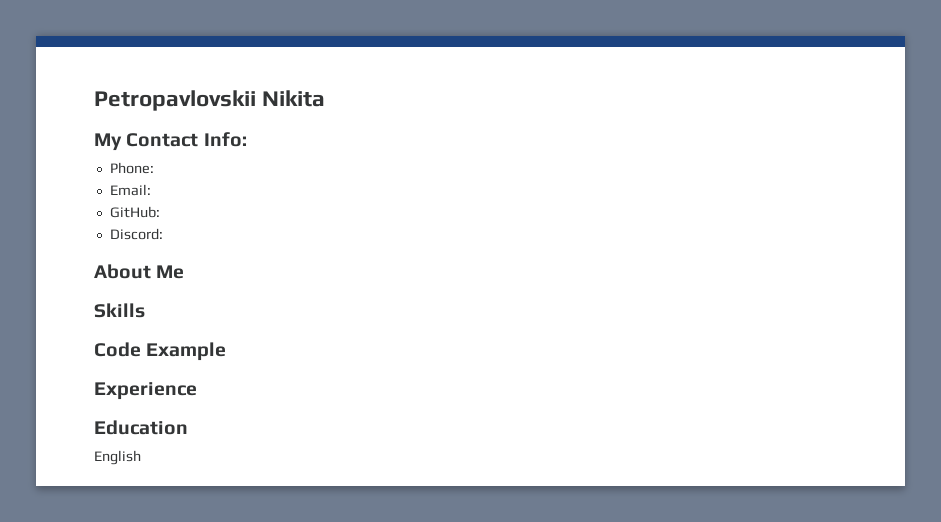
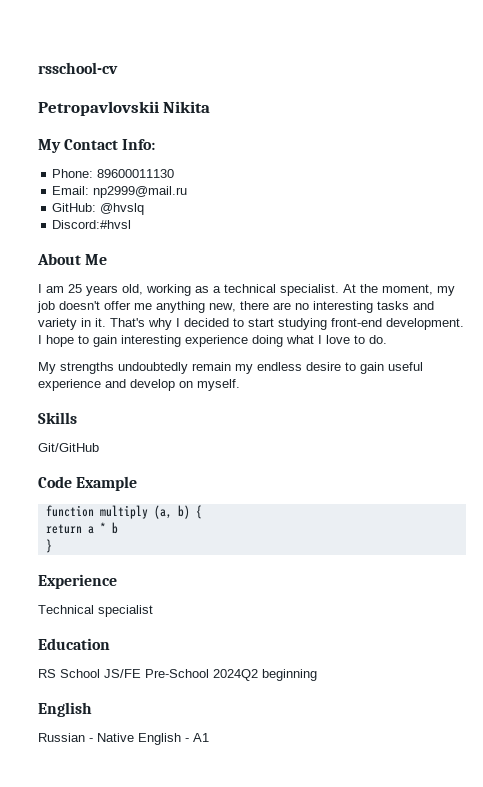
+ rsschool-cv
- Phone:
+ Phone: 89600011130
- Email:
+ Email: np2999@mail.ru
- GitHub:
- Discord:
+ GitHub: @hvslq
+ Discord:#hvsl
+ I am 25 years old, working as a technical specialist. At the moment, my job doesn't offer me anything new, there are no interesting tasks and variety in it. That's why I decided to start studying front-end development. I hope to gain interesting experience doing what I love to do.
+ My strengths undoubtedly remain my endless desire to gain useful experience and develop on myself.
+ Git/GitHub
+ function multiply (a, b) {
+ return a * b
+ }
+ Technical specialist
+ RS School JS/FE Pre-School 2024Q2 beginning
  English
+ Russian - Native English - A1

